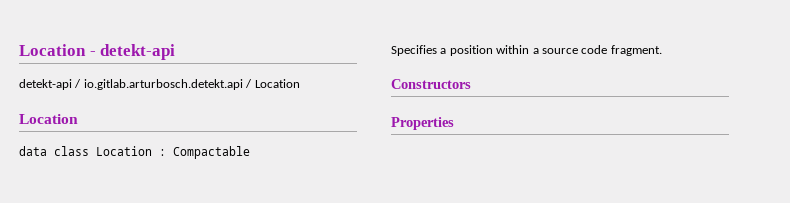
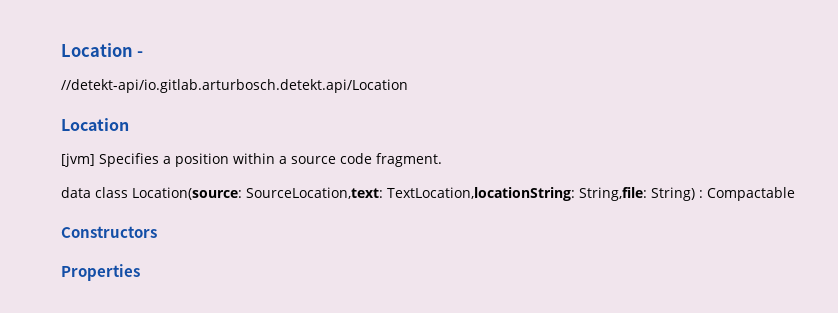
- Location - detekt-api
- detekt-api / io.gitlab.arturbosch.detekt.api / Location
+ Location -
+ //detekt-api/io.gitlab.arturbosch.detekt.api/Location
  Location
- data class Location : Compactable
- Specifies a position within a source code fragment.
+ [jvm] Specifies a position within a source code fragment.
+ data class Location(source: SourceLocation,text: TextLocation,locationString: String,file: String) : Compactable

